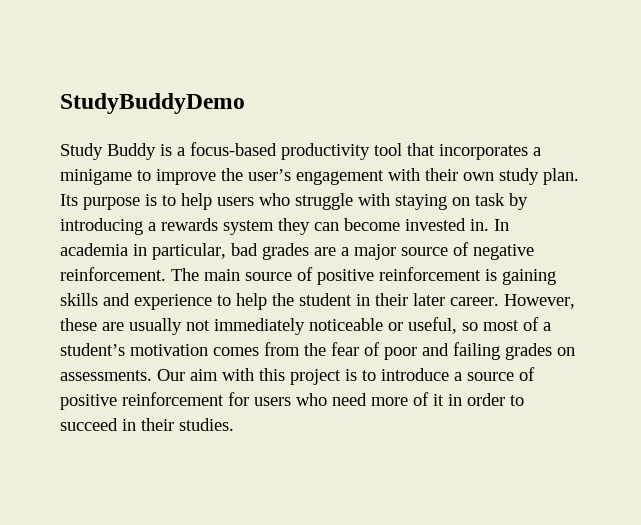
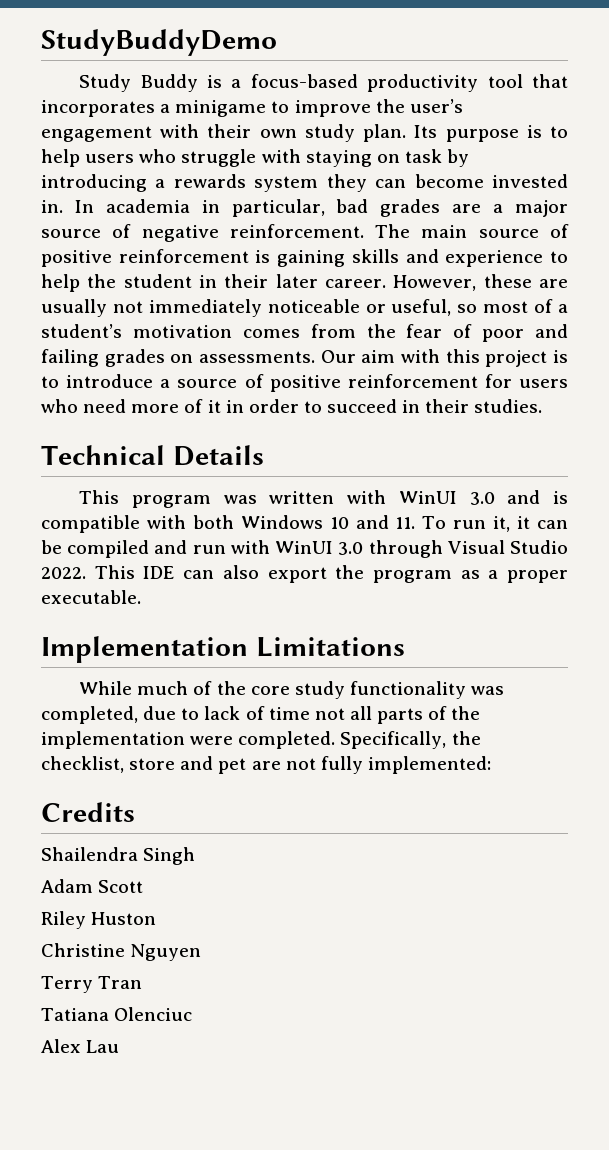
+ Technical Details
+ This program was written with WinUI 3.0 and is compatible with both Windows 10 and 11. To run it, it can be compiled and run with WinUI 3.0 through Visual Studio 2022. This IDE can also export the program as a proper executable.
+ Implementation Limitations
+ While much of the core study functionality was completed, due to lack of time not all parts of the implementation were completed. Specifically, the checklist, store and pet are not fully implemented:
+ Credits
+ Shailendra Singh
+ Adam Scott
+ Riley Huston
+ Christine Nguyen
+ Terry Tran
+ Tatiana Olenciuc
+ Alex Lau

